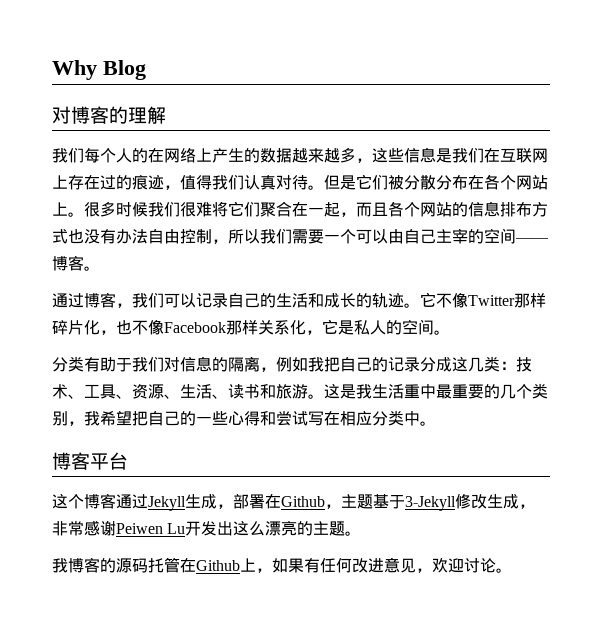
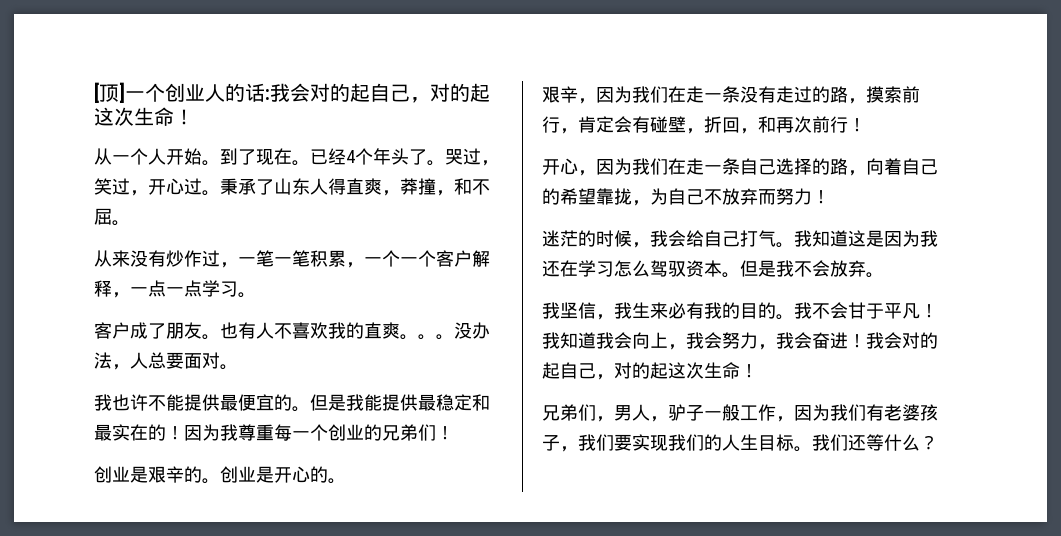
- Why Blog
- 对博客的理解
- 我们每个人的在网络上产生的数据越来越多，这些信息是我们在互联网上存在过的痕迹，值得我们认真对待。但是它们被分散分布在各个网站上。很多时候我们很难将它们聚合在一起，而且各个网站的信息排布方式也没有办法自由控制，所以我们需要一个可以由自己主宰的空间——博客。
- 通过博客，我们可以记录自己的生活和成长的轨迹。它不像Twitter那样碎片化，也不像Facebook那样关系化，它是私人的空间。
- 分类有助于我们对信息的隔离，例如我把自己的记录分成这几类：技术、工具、资源、生活、读书和旅游。这是我生活重中最重要的几个类别，我希望把自己的一些心得和尝试写在相应分类中。
- 博客平台
- 这个博客通过Jekyll生成，部署在Github，主题基于3-Jekyll修改生成，非常感谢Peiwen Lu开发出这么漂亮的主题。
- 我博客的源码托管在Github上，如果有任何改进意见，欢迎讨论。
+ [顶]一个创业人的话:我会对的起自己，对的起这次生命！
+ 从一个人开始。到了现在。已经4个年头了。哭过，笑过，开心过。秉承了山东人得直爽，莽撞，和不屈。
+ 从来没有炒作过，一笔一笔积累，一个一个客户解释，一点一点学习。
+ 客户成了朋友。也有人不喜欢我的直爽。。。没办法，人总要面对。
+ 我也许不能提供最便宜的。但是我能提供最稳定和最实在的！因为我尊重每一个创业的兄弟们！
+ 创业是艰辛的。创业是开心的。
+ 艰辛，因为我们在走一条没有走过的路，摸索前行，肯定会有碰壁，折回，和再次前行！
+ 开心，因为我们在走一条自己选择的路，向着自己的希望靠拢，为自己不放弃而努力！
+ 迷茫的时候，我会给自己打气。我知道这是因为我还在学习怎么驾驭资本。但是我不会放弃。
+ 我坚信，我生来必有我的目的。我不会甘于平凡！我知道我会向上，我会努力，我会奋进！我会对的起自己，对的起这次生命！
+ 兄弟们，男人，驴子一般工作，因为我们有老婆孩子，我们要实现我们的人生目标。我们还等什么？

